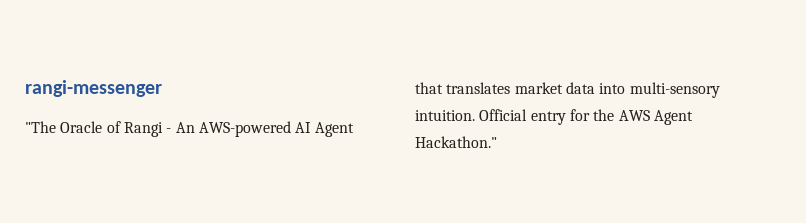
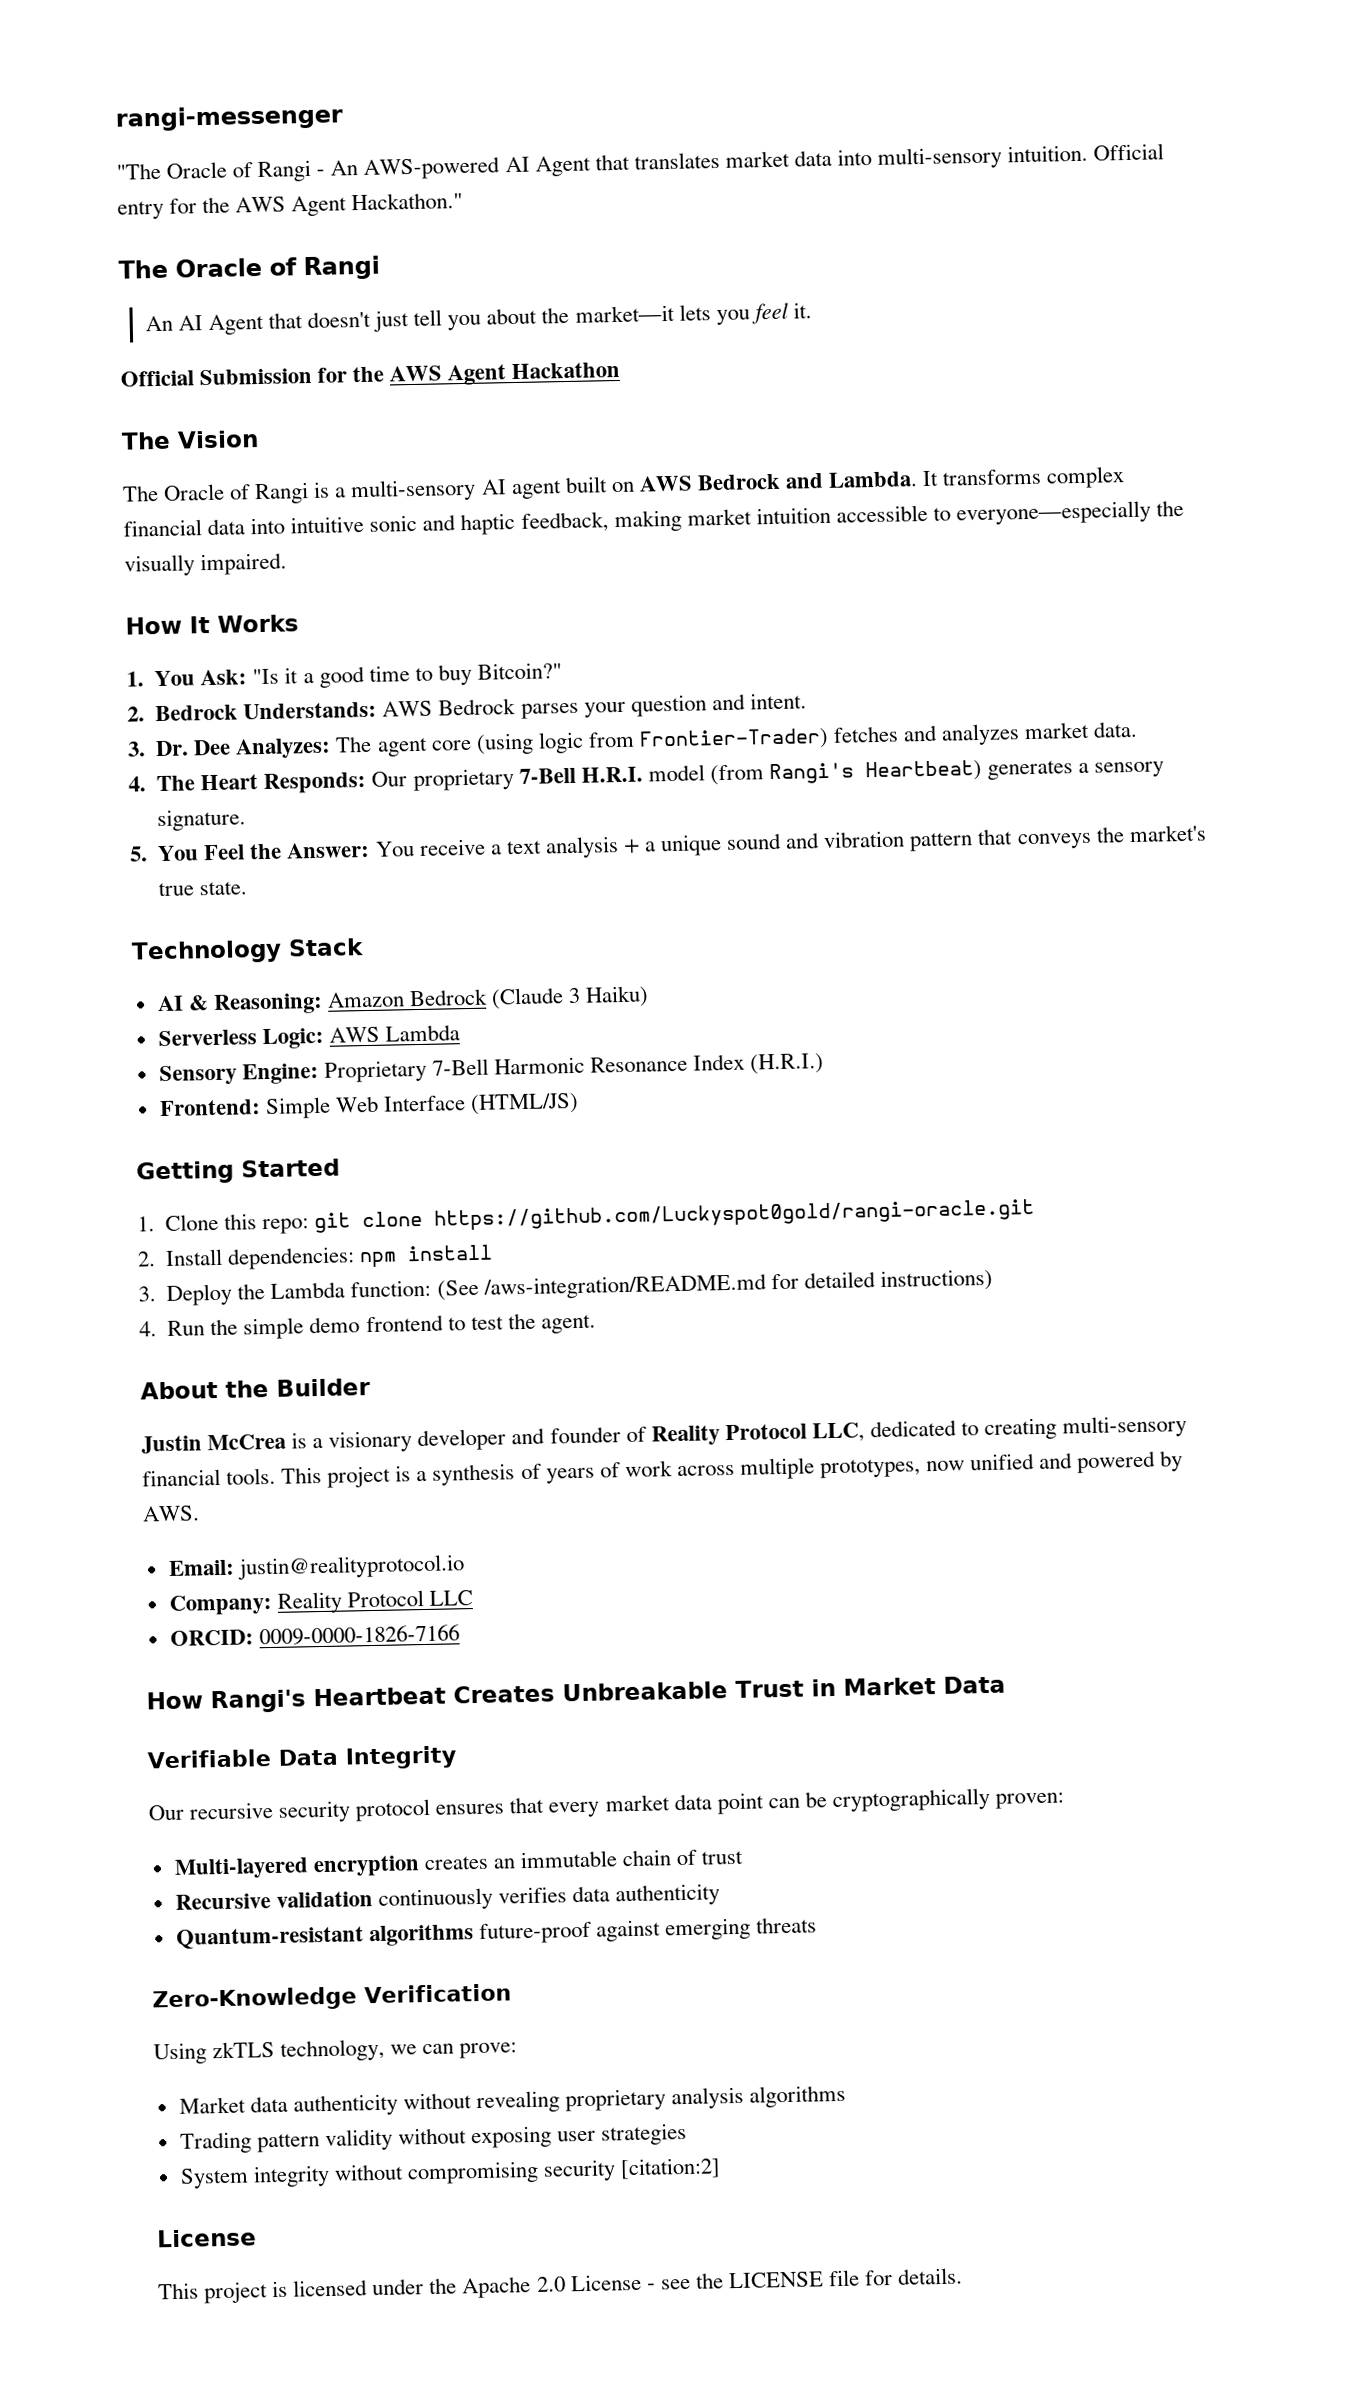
  Official entry for the AWS Agent Hackathon."
+ The Oracle of Rangi
+ An AI Agent that doesn't just tell you about the market—it lets you feel it.
+ Official Submission for the AWS Agent Hackathon
+ The Vision
+ The Oracle of Rangi is a multi-sensory AI agent built on AWS Bedrock and Lambda. It transforms complex financial data into intuitive sonic and haptic feedback, making market intuition accessible to everyone—especially the visually impaired.
+ How It Works
+ 1. You Ask: "Is it a good time to buy Bitcoin?"
+ 2. Bedrock Understands: AWS Bedrock parses your question and intent.
+ 3. Dr. Dee Analyzes: The agent core (using logic from Frontier-Trader) fetches and analyzes market data.
+ 4. The Heart Responds: Our proprietary 7-Bell H.R.I. model (from Rangi's Heartbeat) generates a sensory signature.
+ 5. You Feel the Answer: You receive a text analysis + a unique sound and vibration pattern that conveys the market's true state.
+ Technology Stack
+ AI & Reasoning: Amazon Bedrock (Claude 3 Haiku)
+ Serverless Logic: AWS Lambda
+ Sensory Engine: Proprietary 7-Bell Harmonic Resonance Index (H.R.I.)
+ Frontend: Simple Web Interface (HTML/JS)
+ Getting Started
+ 1. Clone this repo: git clone https://github.com/Luckyspot0gold/rangi-oracle.git
+ 2. Install dependencies: npm install
+ 3. Deploy the Lambda function: (See /aws-integration/README.md for detailed instructions)
+ 4. Run the simple demo frontend to test the agent.
+ About the Builder
+ Justin McCrea is a visionary developer and founder of Reality Protocol LLC, dedicated to creating multi-sensory financial tools. This project is a synthesis of years of work across multiple prototypes, now unified and powered by AWS.
+ Email: justin@realityprotocol.io
+ Company: Reality Protocol LLC
+ ORCID: 0009-0000-1826-7166
+ How Rangi's Heartbeat Creates Unbreakable Trust in Market Data
+ Verifiable Data Integrity
+ Our recursive security protocol ensures that every market data point can be cryptographically proven:
+ Multi-layered encryption creates an immutable chain of trust
+ Recursive validation continuously verifies data authenticity
+ Quantum-resistant algorithms future-proof against emerging threats
+ Zero-Knowledge Verification
+ Using zkTLS technology, we can prove:
+ Market data authenticity without revealing proprietary analysis algorithms
+ Trading pattern validity without exposing user strategies
+ System integrity without compromising security [citation:2]
+ License
+ This project is licensed under the Apache 2.0 License - see the LICENSE file for details.

